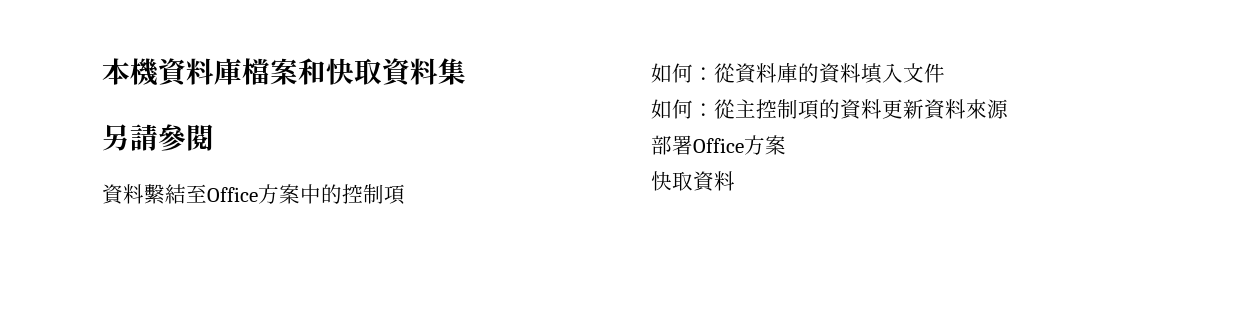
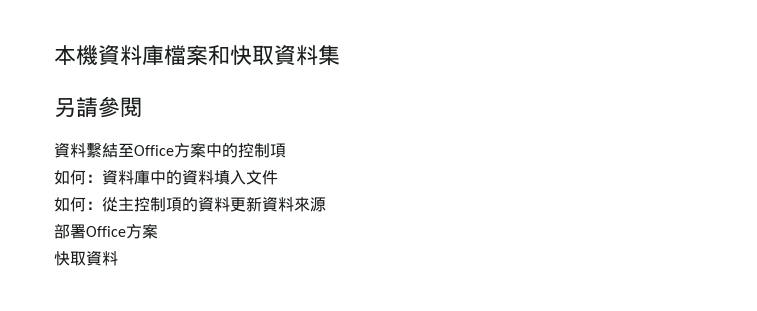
- 如何：從資料庫的資料填入文件
+ 如何：資料庫中的資料填入文件

